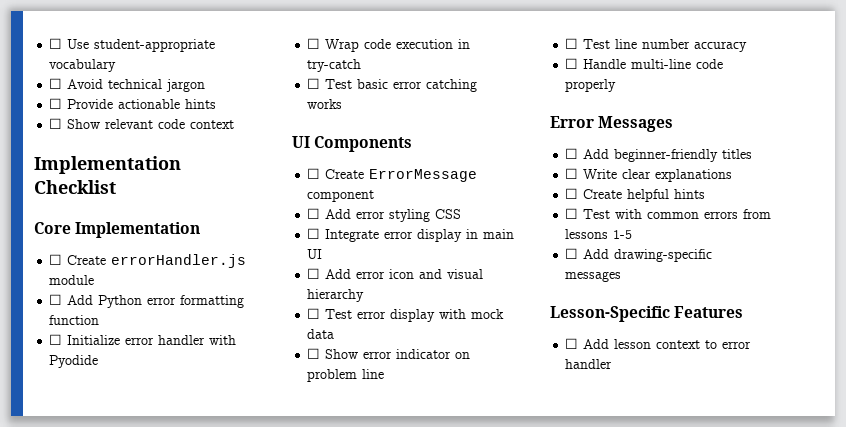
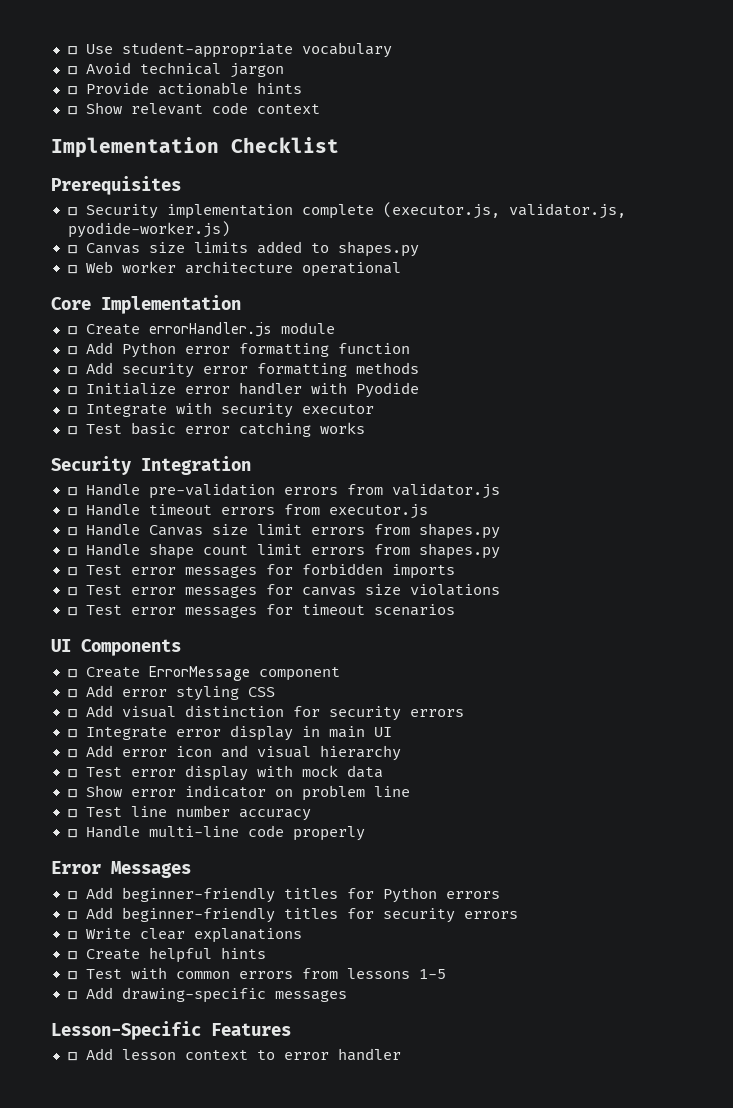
+ Prerequisites
+ ☐ Security implementation complete (executor.js, validator.js, pyodide-worker.js)
+ ☐ Canvas size limits added to shapes.py
+ ☐ Web worker architecture operational
+ ☐ Add security error formatting methods
- ☐ Wrap code execution in try-catch
+ ☐ Integrate with security executor
+ Security Integration
+ ☐ Handle pre-validation errors from validator.js
+ ☐ Handle timeout errors from executor.js
+ ☐ Handle Canvas size limit errors from shapes.py
+ ☐ Handle shape count limit errors from shapes.py
+ ☐ Test error messages for forbidden imports
+ ☐ Test error messages for canvas size violations
+ ☐ Test error messages for timeout scenarios
+ ☐ Add visual distinction for security errors
- ☐ Add beginner-friendly titles
+ ☐ Add beginner-friendly titles for Python errors
+ ☐ Add beginner-friendly titles for security errors

